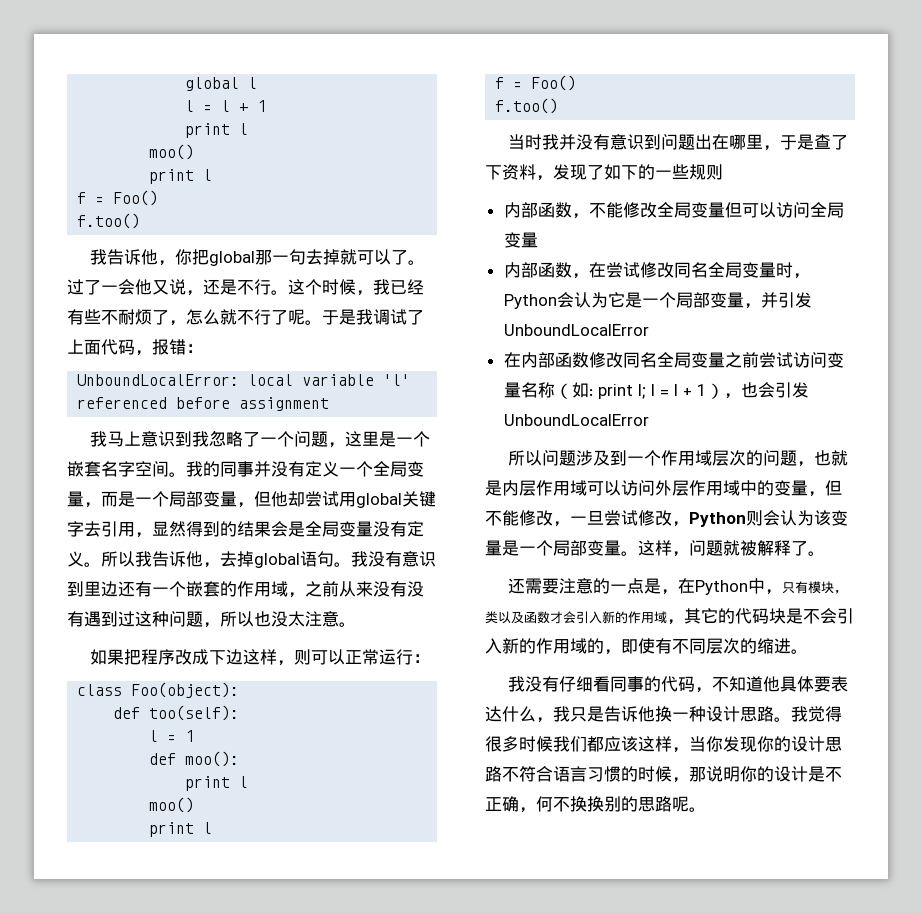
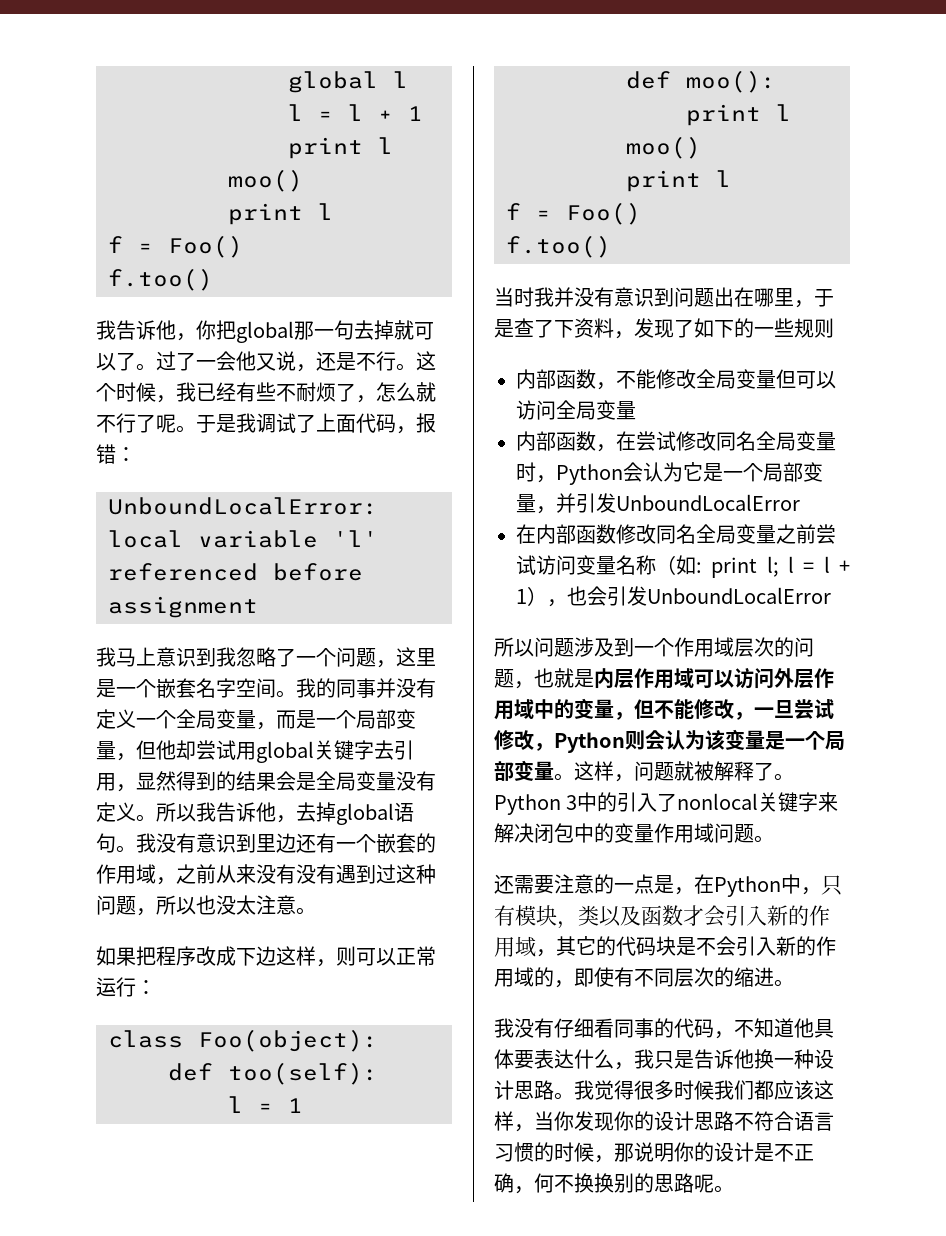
+ Python 3中的引入了nonlocal关键字来解决闭包中的变量作用域问题。

